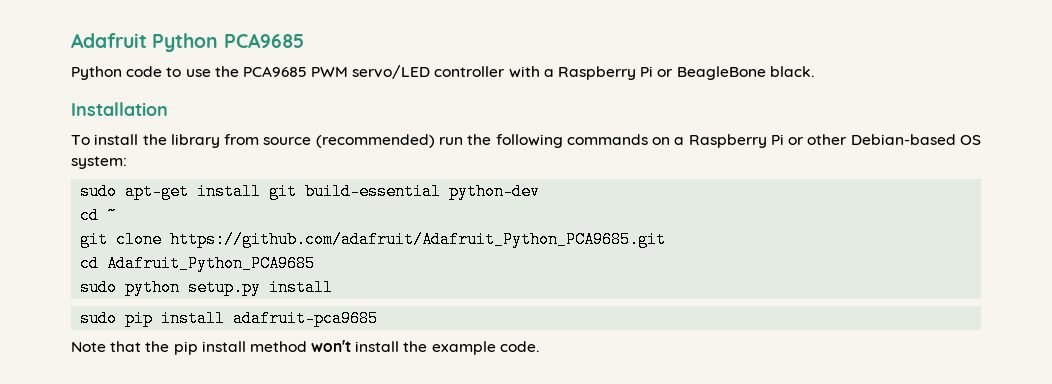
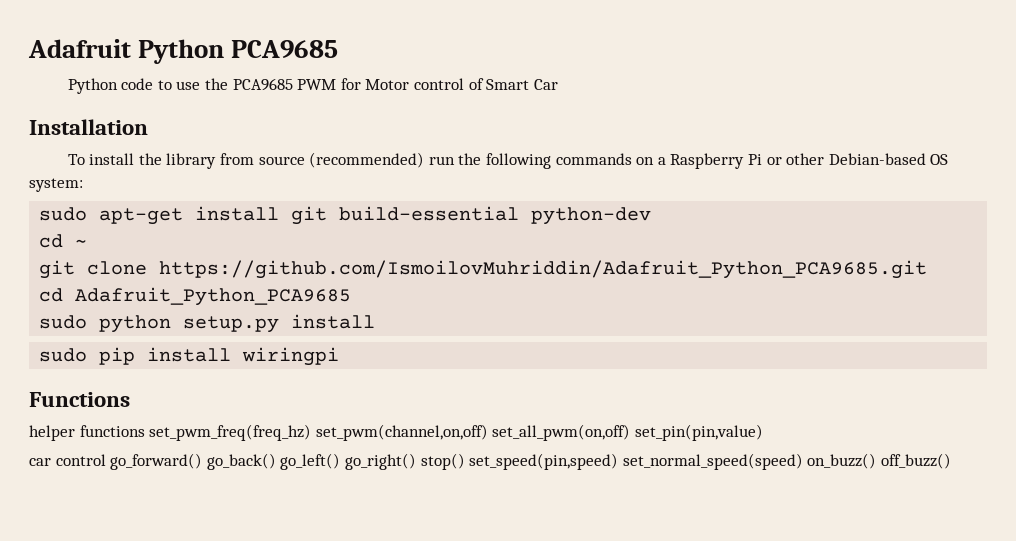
- Python code to use the PCA9685 PWM servo/LED controller with a Raspberry Pi or BeagleBone black.
+ Python code to use the PCA9685 PWM for Motor control of Smart Car
- git clone https://github.com/adafruit/Adafruit_Python_PCA9685.git
+ git clone https://github.com/IsmoilovMuhriddin/Adafruit_Python_PCA9685.git
- sudo pip install adafruit-pca9685
- Note that the pip install method won't install the example code.
+ sudo pip install wiringpi
+ Functions
+ helper functions set_pwm_freq(freq_hz) set_pwm(channel,on,off) set_all_pwm(on,off) set_pin(pin,value)
+ car control go_forward() go_back() go_left() go_right() stop() set_speed(pin,speed) set_normal_speed(speed) on_buzz() off_buzz()

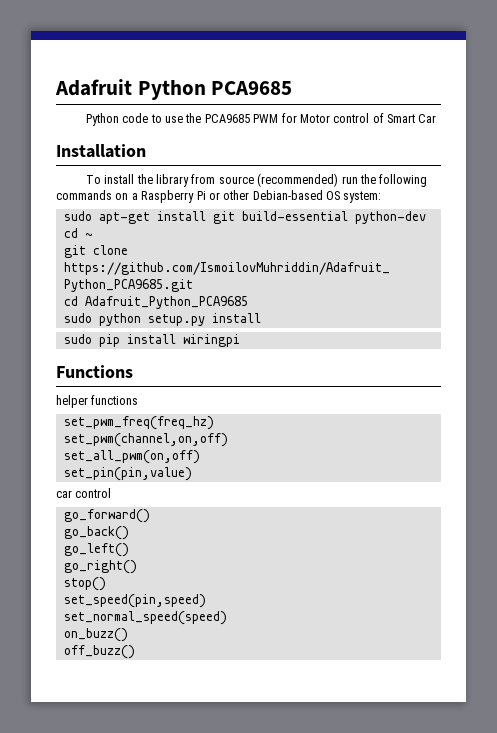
- helper functions set_pwm_freq(freq_hz) set_pwm(channel,on,off) set_all_pwm(on,off) set_pin(pin,value)
+ helper functions
+ set_pwm_freq(freq_hz)
+ set_pwm(channel,on,off)
+ set_all_pwm(on,off)
+ set_pin(pin,value)
- car control go_forward() go_back() go_left() go_right() stop() set_speed(pin,speed) set_normal_speed(speed) on_buzz() off_buzz()
+ car control
+ go_forward()
+ go_back()
+ go_left()
+ go_right()
+ stop()
+ set_speed(pin,speed)
+ set_normal_speed(speed)
+ on_buzz()
+ off_buzz()

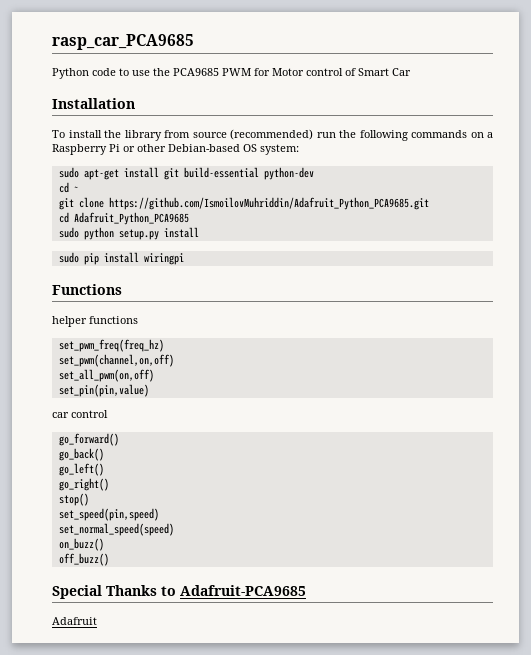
- Adafruit Python PCA9685
+ rasp_car_PCA9685
+ Special Thanks to Adafruit-PCA9685
+ Adafruit

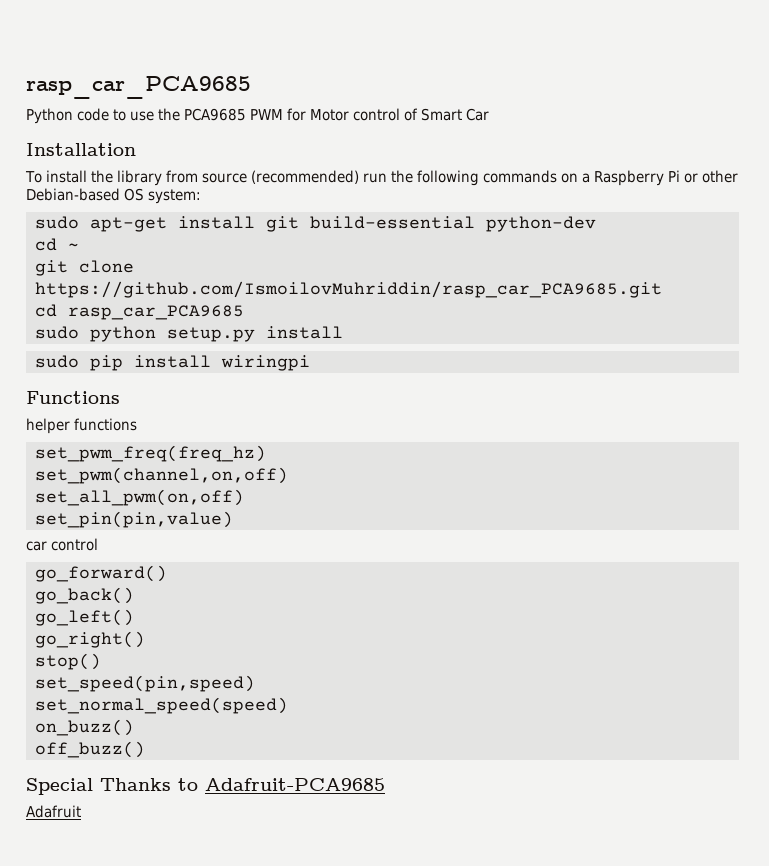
- git clone https://github.com/IsmoilovMuhriddin/Adafruit_Python_PCA9685.git
- cd Adafruit_Python_PCA9685
+ git clone https://github.com/IsmoilovMuhriddin/rasp_car_PCA9685.git
+ cd rasp_car_PCA9685

